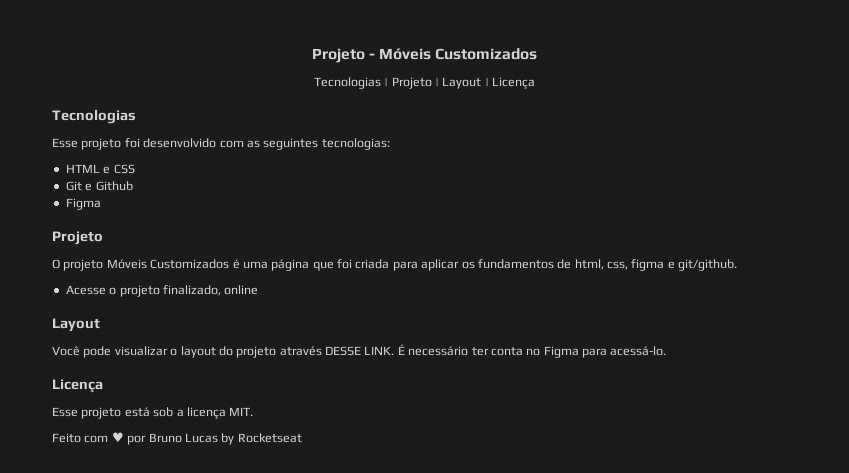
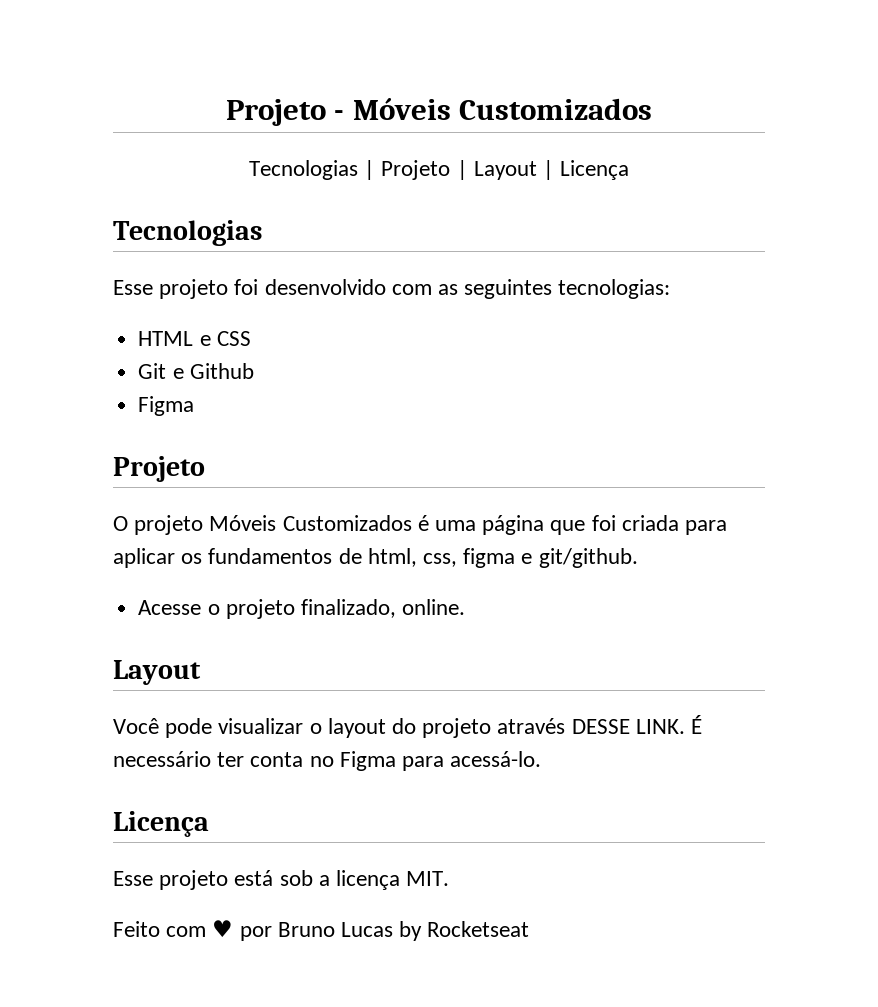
- Acesse o projeto finalizado, online
+ Acesse o projeto finalizado, online.

